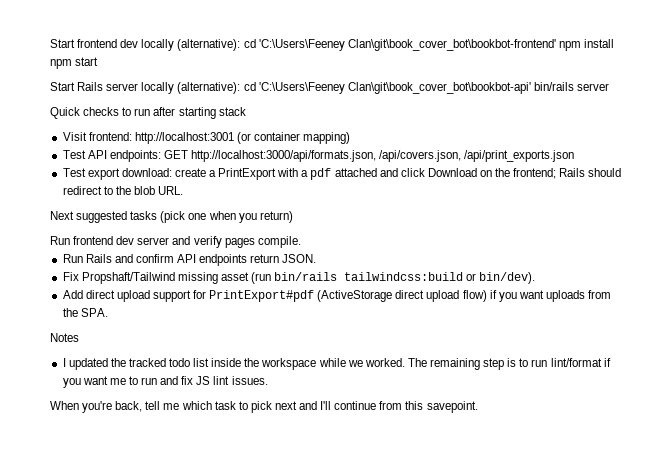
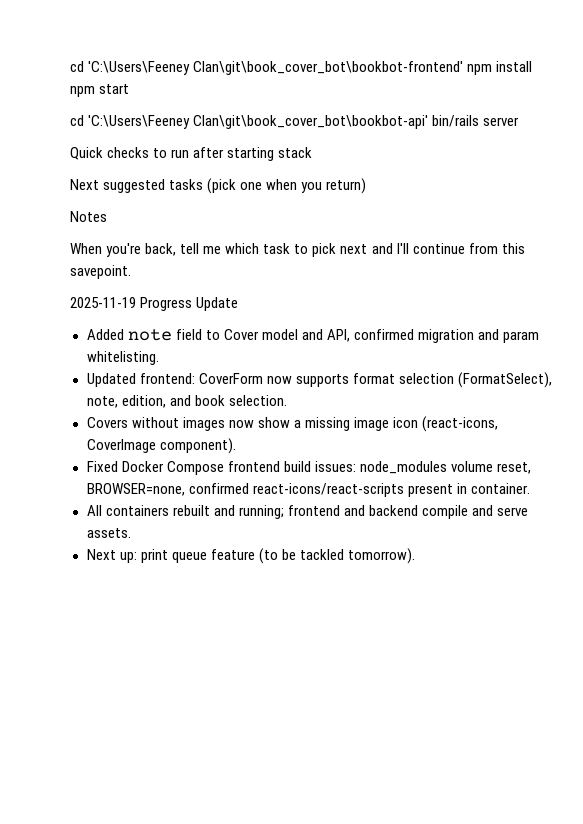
- Start frontend dev locally (alternative): cd 'C:\Users\Feeney Clan\git\book_cover_bot\bookbot-frontend' npm install npm start
+ cd 'C:\Users\Feeney Clan\git\book_cover_bot\bookbot-frontend' npm install npm start
- Start Rails server locally (alternative): cd 'C:\Users\Feeney Clan\git\book_cover_bot\bookbot-api' bin/rails server
+ cd 'C:\Users\Feeney Clan\git\book_cover_bot\bookbot-api' bin/rails server
- Visit frontend: http://localhost:3001 (or container mapping)
- Test API endpoints: GET http://localhost:3000/api/formats.json, /api/covers.json, /api/print_exports.json
- Test export download: create a PrintExport with a pdf attached and click Download on the frontend; Rails should redirect to the blob URL.
- Run frontend dev server and verify pages compile.
- Run Rails and confirm API endpoints return JSON.
- Fix Propshaft/Tailwind missing asset (run bin/rails tailwindcss:build or bin/dev).
- Add direct upload support for PrintExport#pdf (ActiveStorage direct upload flow) if you want uploads from the SPA.
  Notes
- I updated the tracked todo list inside the workspace while we worked. The remaining step is to run lint/format if you want me to run and fix JS lint issues.
+ 2025-11-19 Progress Update
+ Added note field to Cover model and API, confirmed migration and param whitelisting.
+ Updated frontend: CoverForm now supports format selection (FormatSelect), note, edition, and book selection.
+ Covers without images now show a missing image icon (react-icons, CoverImage component).
+ Fixed Docker Compose frontend build issues: node_modules volume reset, BROWSER=none, confirmed react-icons/react-scripts present in container.
+ All containers rebuilt and running; frontend and backend compile and serve assets.
+ Next up: print queue feature (to be tackled tomorrow).

